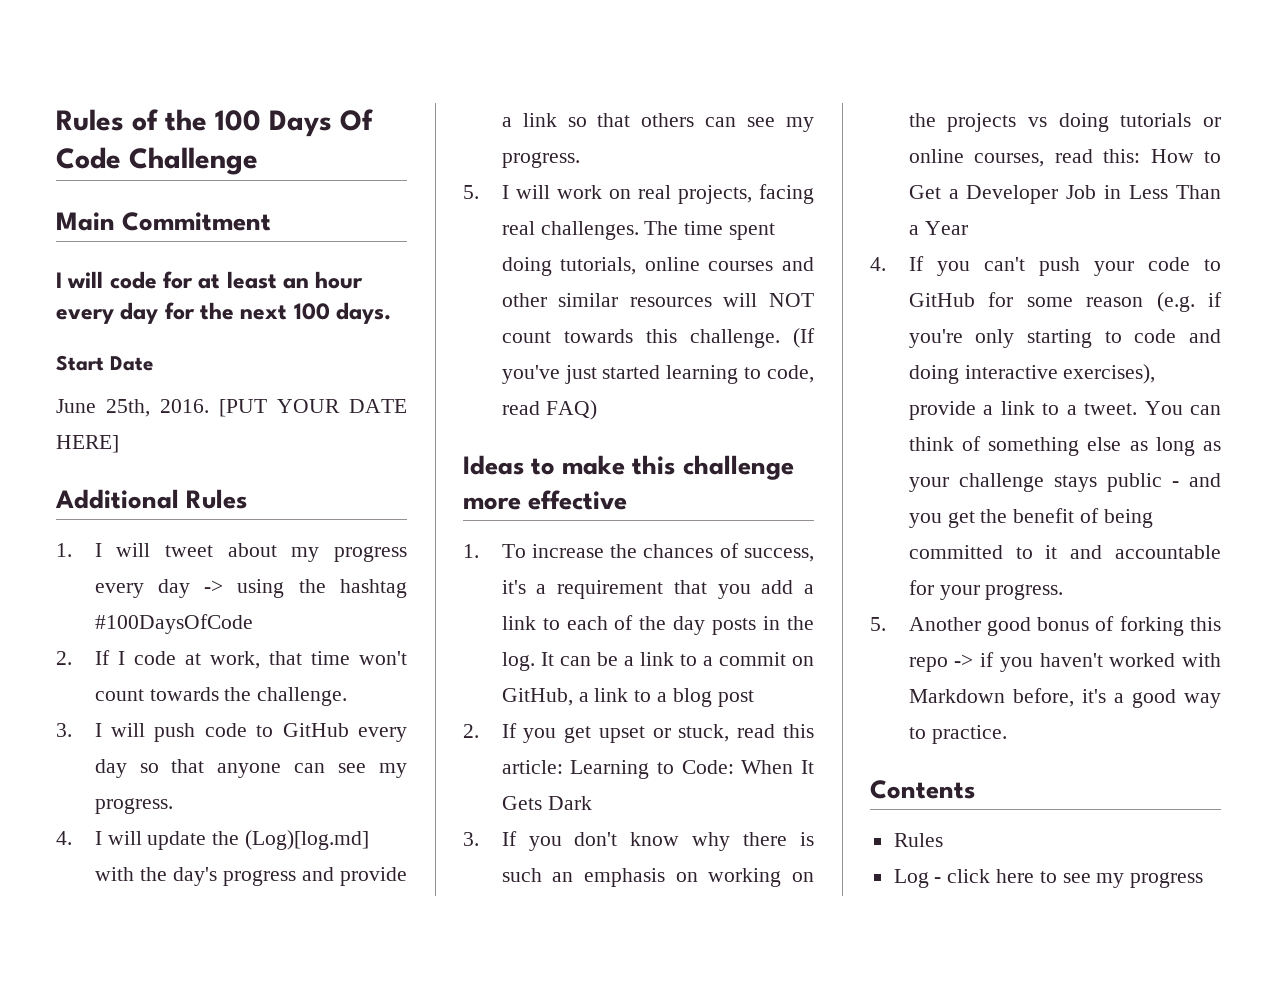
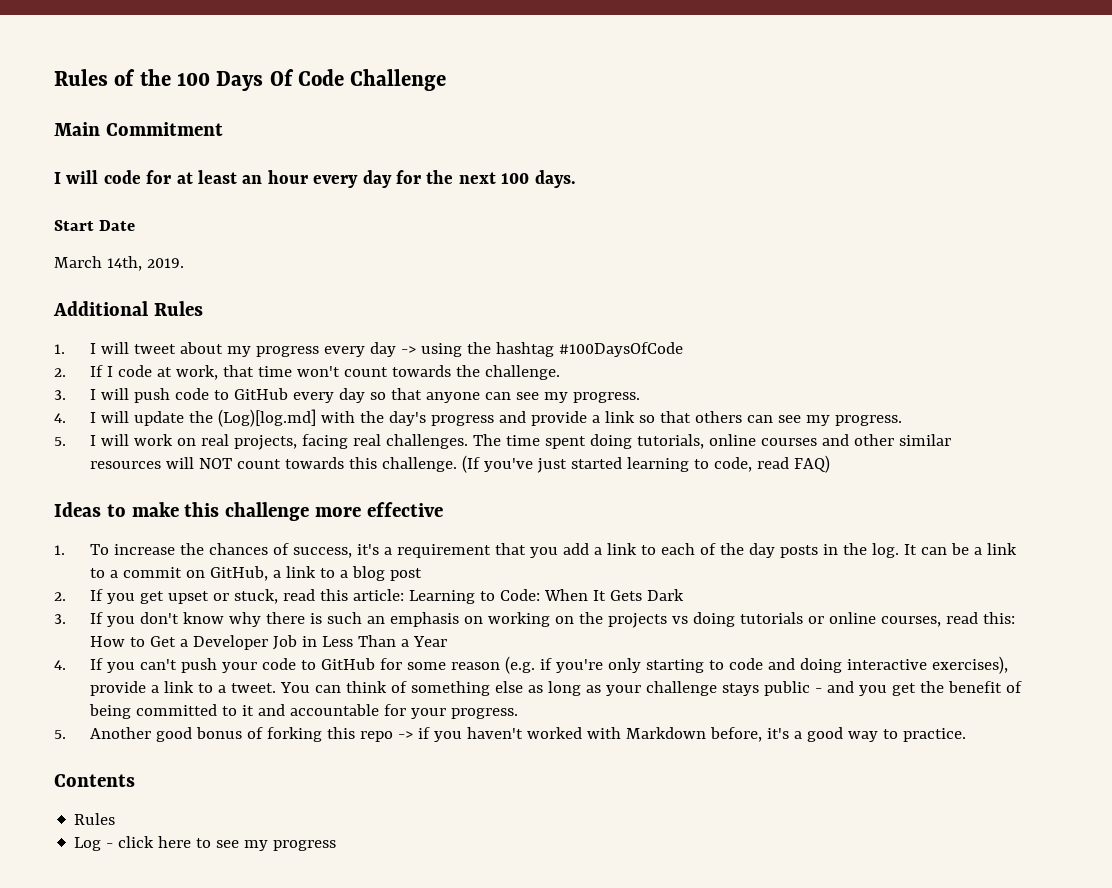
- June 25th, 2016. [PUT YOUR DATE HERE]
+ March 14th, 2019.

